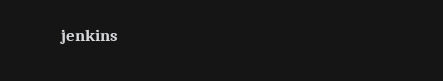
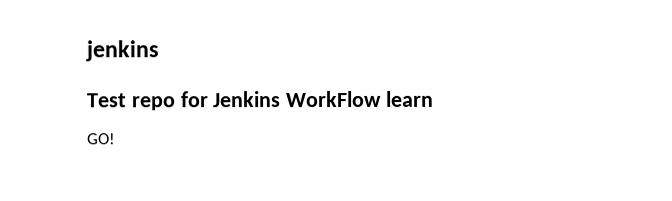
+ Test repo for Jenkins WorkFlow learn
+ GO!

